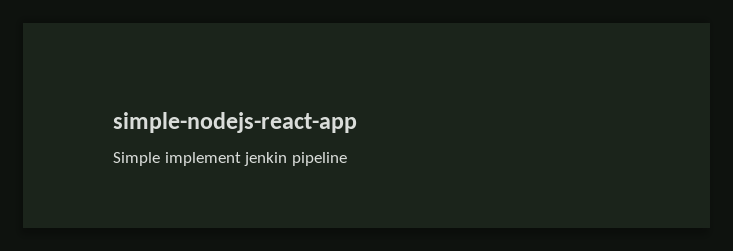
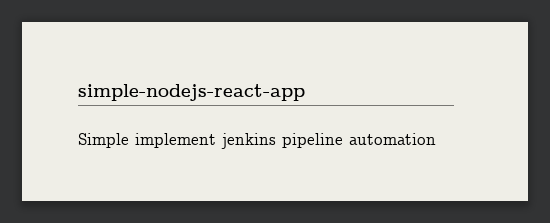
- Simple implement jenkin pipeline
+ Simple implement jenkins pipeline automation

